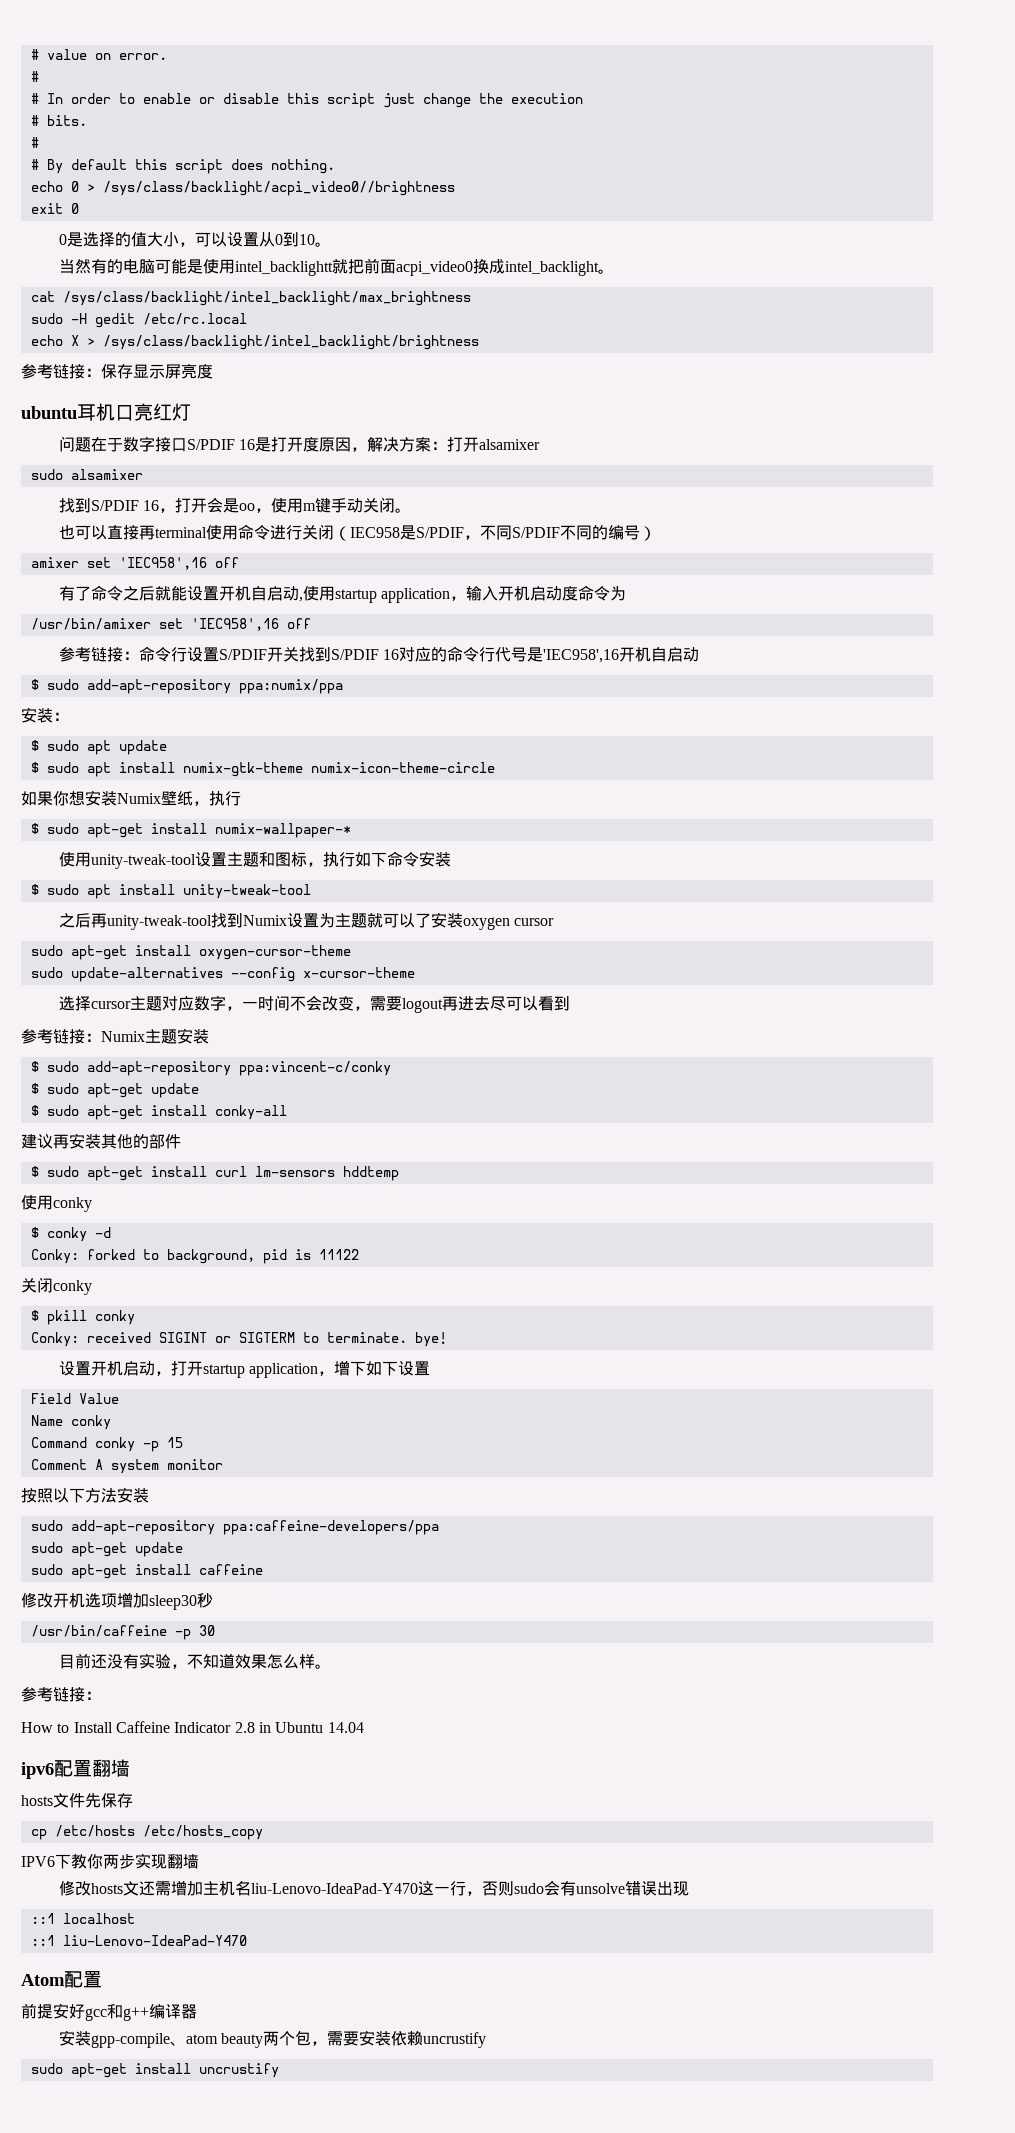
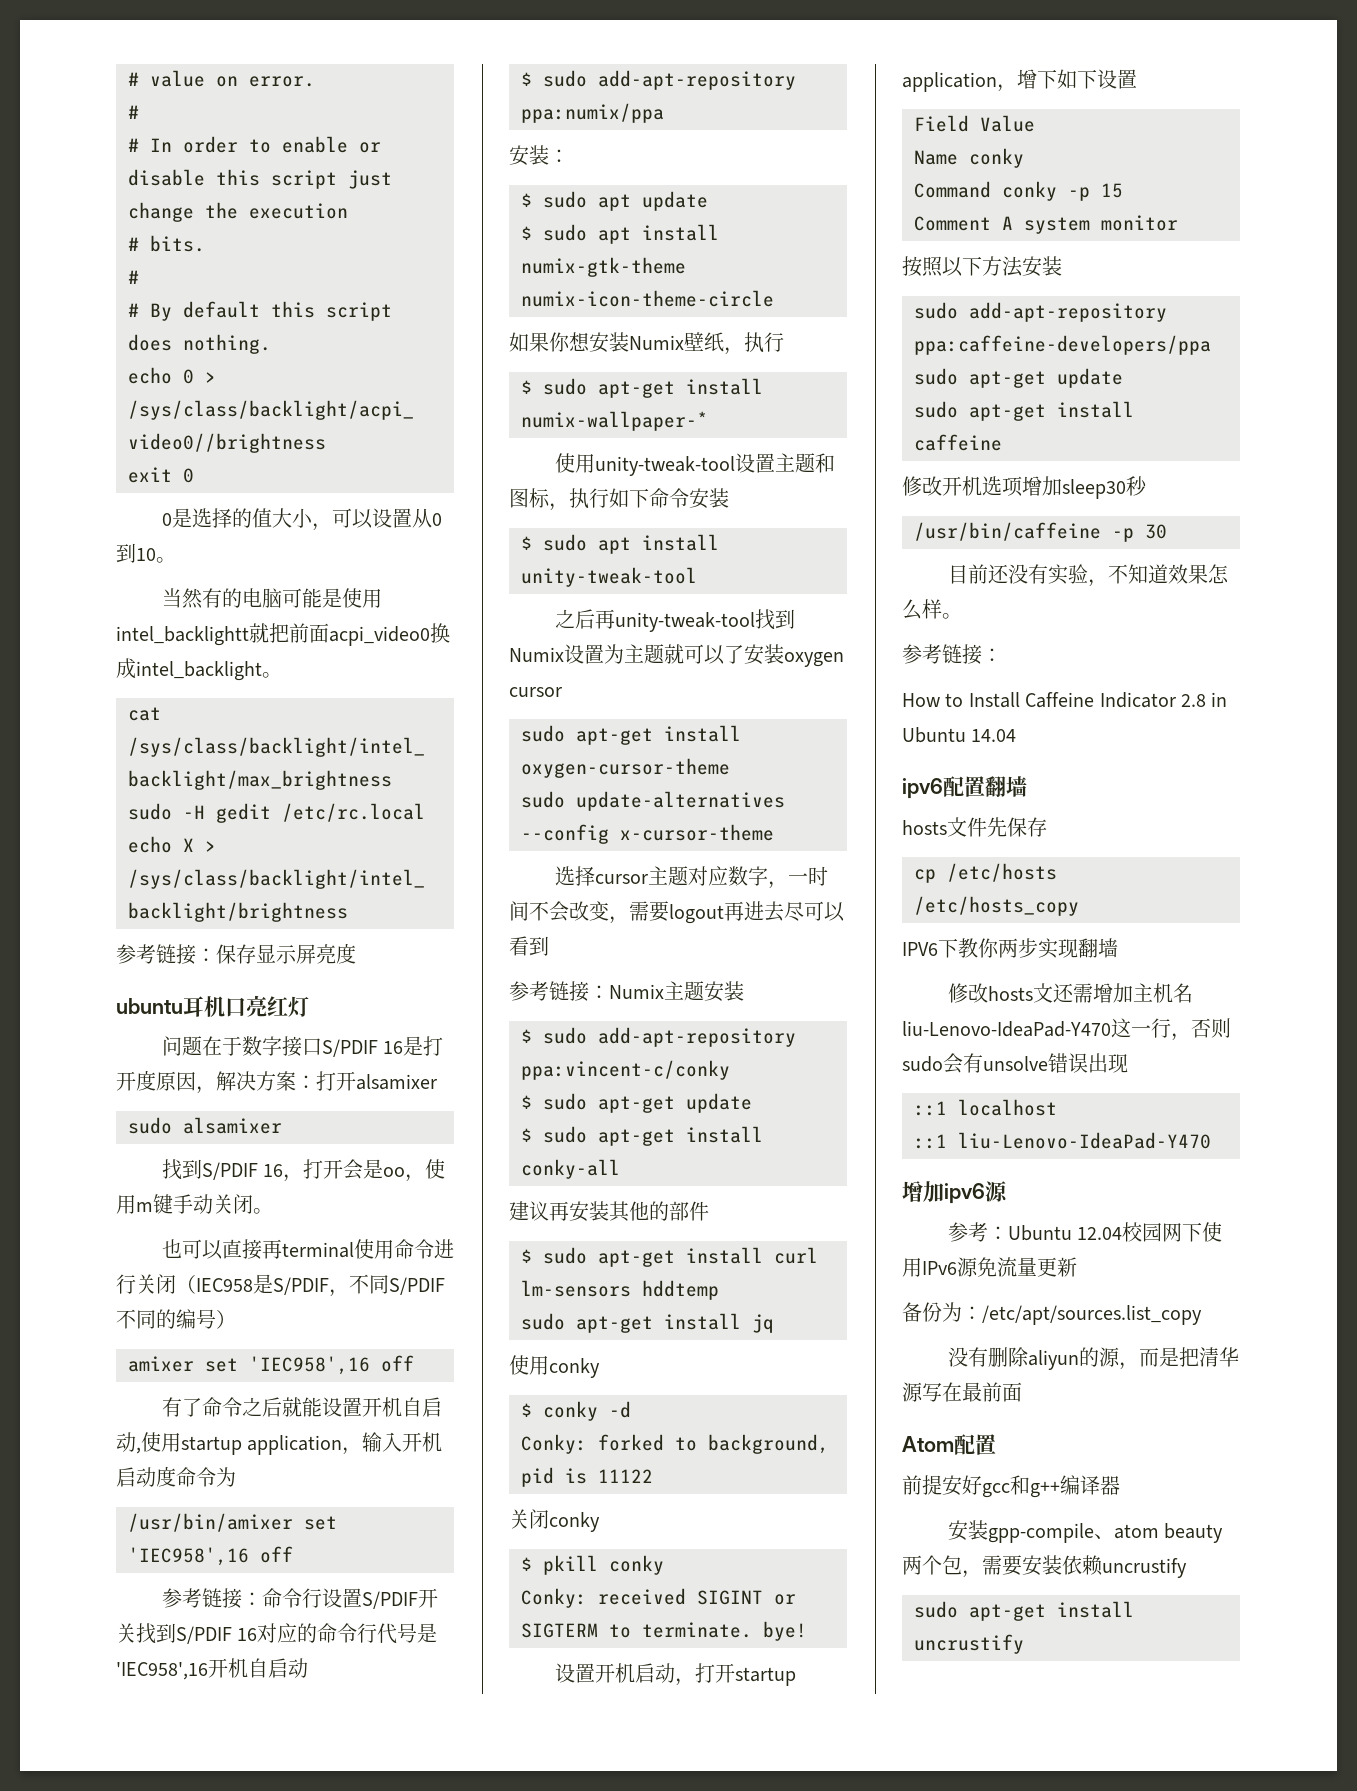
+ sudo apt-get install jq
+ 增加ipv6源
+ 参考：Ubuntu 12.04校园网下使用IPv6源免流量更新
+ 备份为：/etc/apt/sources.list_copy
+ 没有删除aliyun的源，而是把清华源写在最前面

